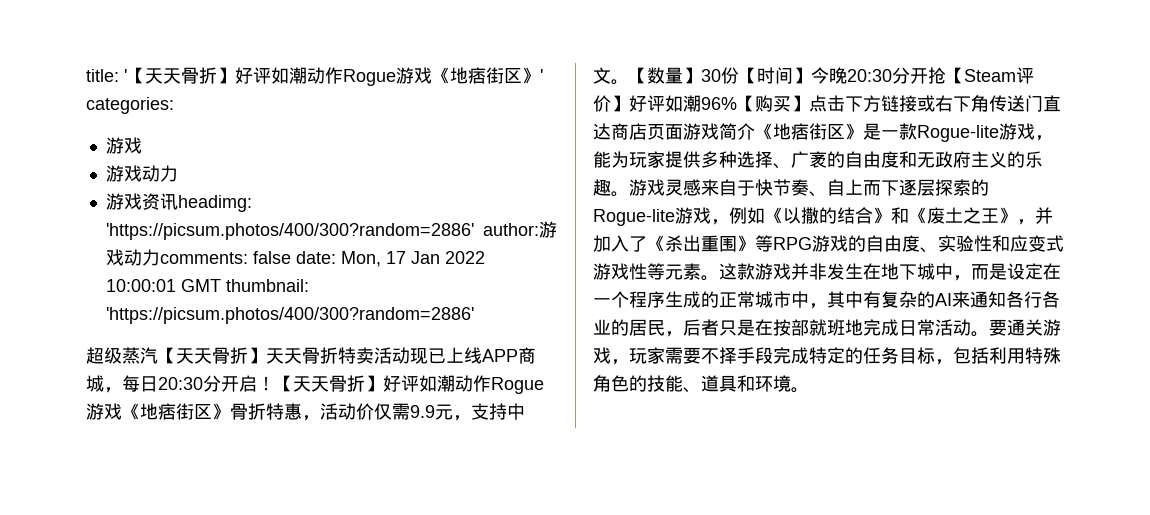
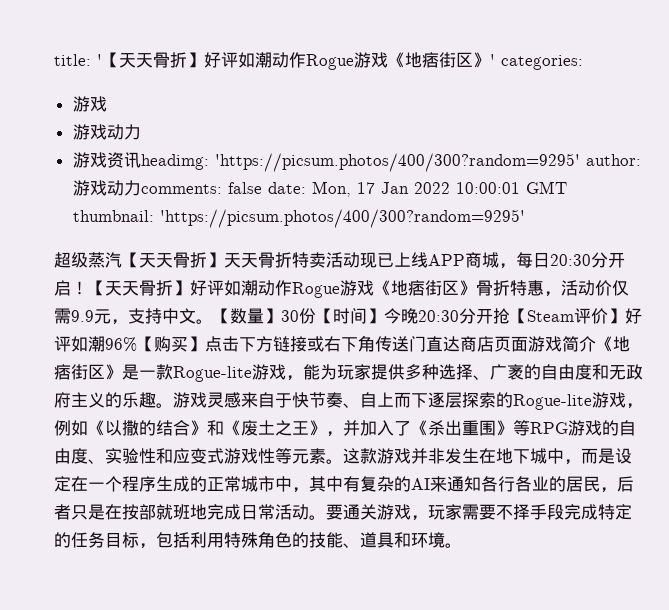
- 游戏资讯headimg: 'https://picsum.photos/400/300?random=2886' author:游戏动力comments: false date: Mon, 17 Jan 2022 10:00:01 GMT thumbnail: 'https://picsum.photos/400/300?random=2886'
+ 游戏资讯headimg: 'https://picsum.photos/400/300?random=9295' author:游戏动力comments: false date: Mon, 17 Jan 2022 10:00:01 GMT thumbnail: 'https://picsum.photos/400/300?random=9295'

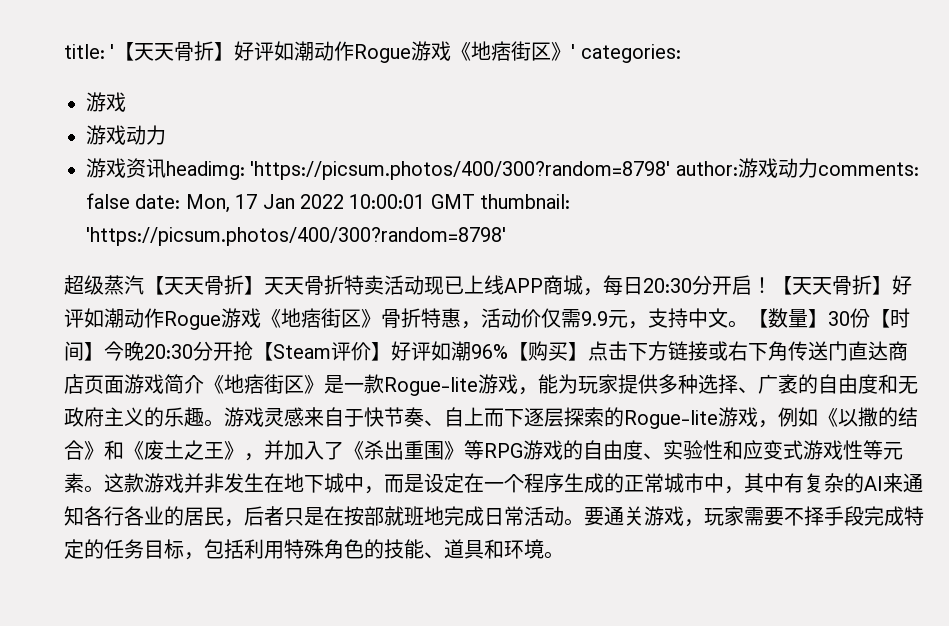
- 游戏资讯headimg: 'https://picsum.photos/400/300?random=9295' author:游戏动力comments: false date: Mon, 17 Jan 2022 10:00:01 GMT thumbnail: 'https://picsum.photos/400/300?random=9295'
+ 游戏资讯headimg: 'https://picsum.photos/400/300?random=8798' author:游戏动力comments: false date: Mon, 17 Jan 2022 10:00:01 GMT thumbnail: 'https://picsum.photos/400/300?random=8798'

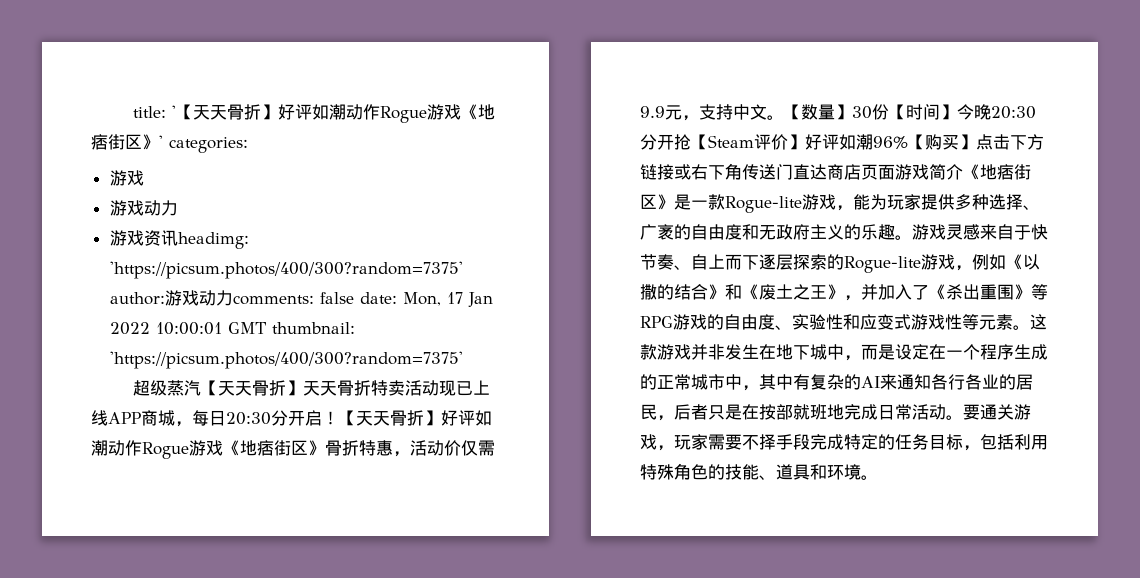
- 游戏资讯headimg: 'https://picsum.photos/400/300?random=8798' author:游戏动力comments: false date: Mon, 17 Jan 2022 10:00:01 GMT thumbnail: 'https://picsum.photos/400/300?random=8798'
+ 游戏资讯headimg: 'https://picsum.photos/400/300?random=7375' author:游戏动力comments: false date: Mon, 17 Jan 2022 10:00:01 GMT thumbnail: 'https://picsum.photos/400/300?random=7375'

